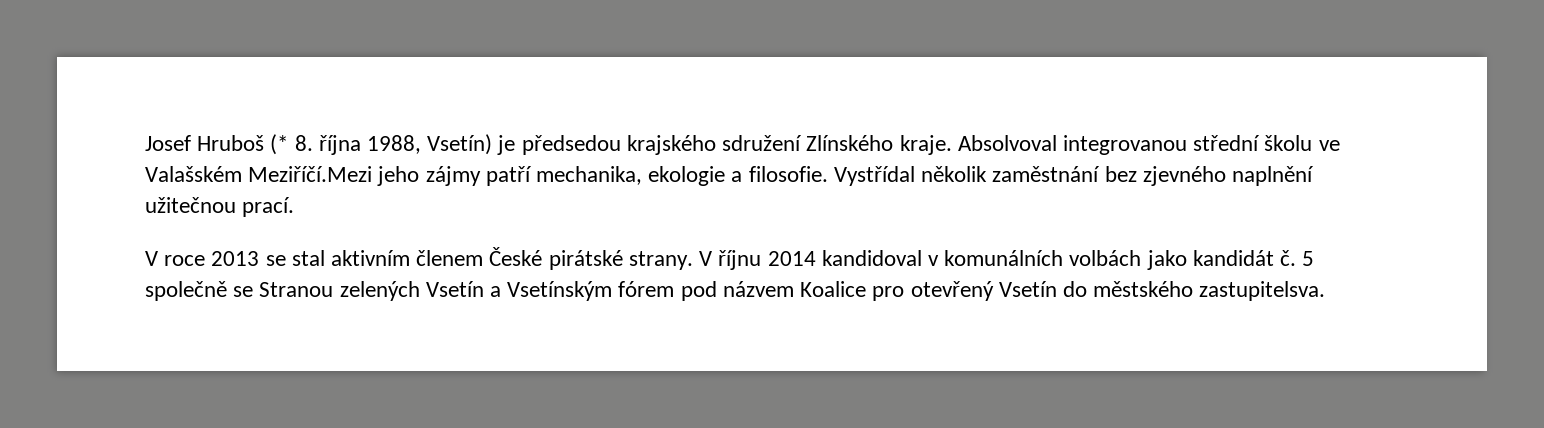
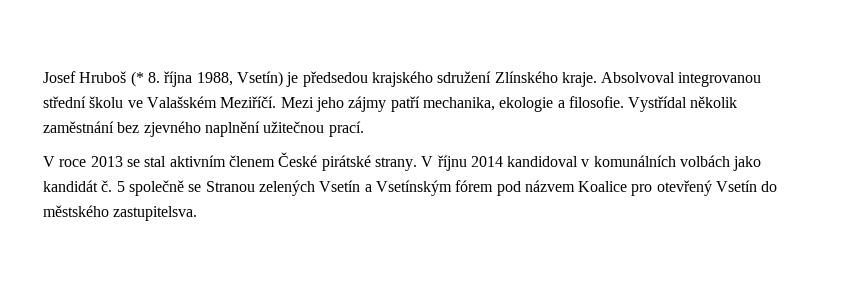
- Absolvoval integrovanou střední školu ve Valašském Meziříčí.Mezi jeho zájmy patří mechanika, ekologie a filosofie.
+ Absolvoval integrovanou střední školu ve Valašském Meziříčí. Mezi jeho zájmy patří mechanika, ekologie a filosofie.

